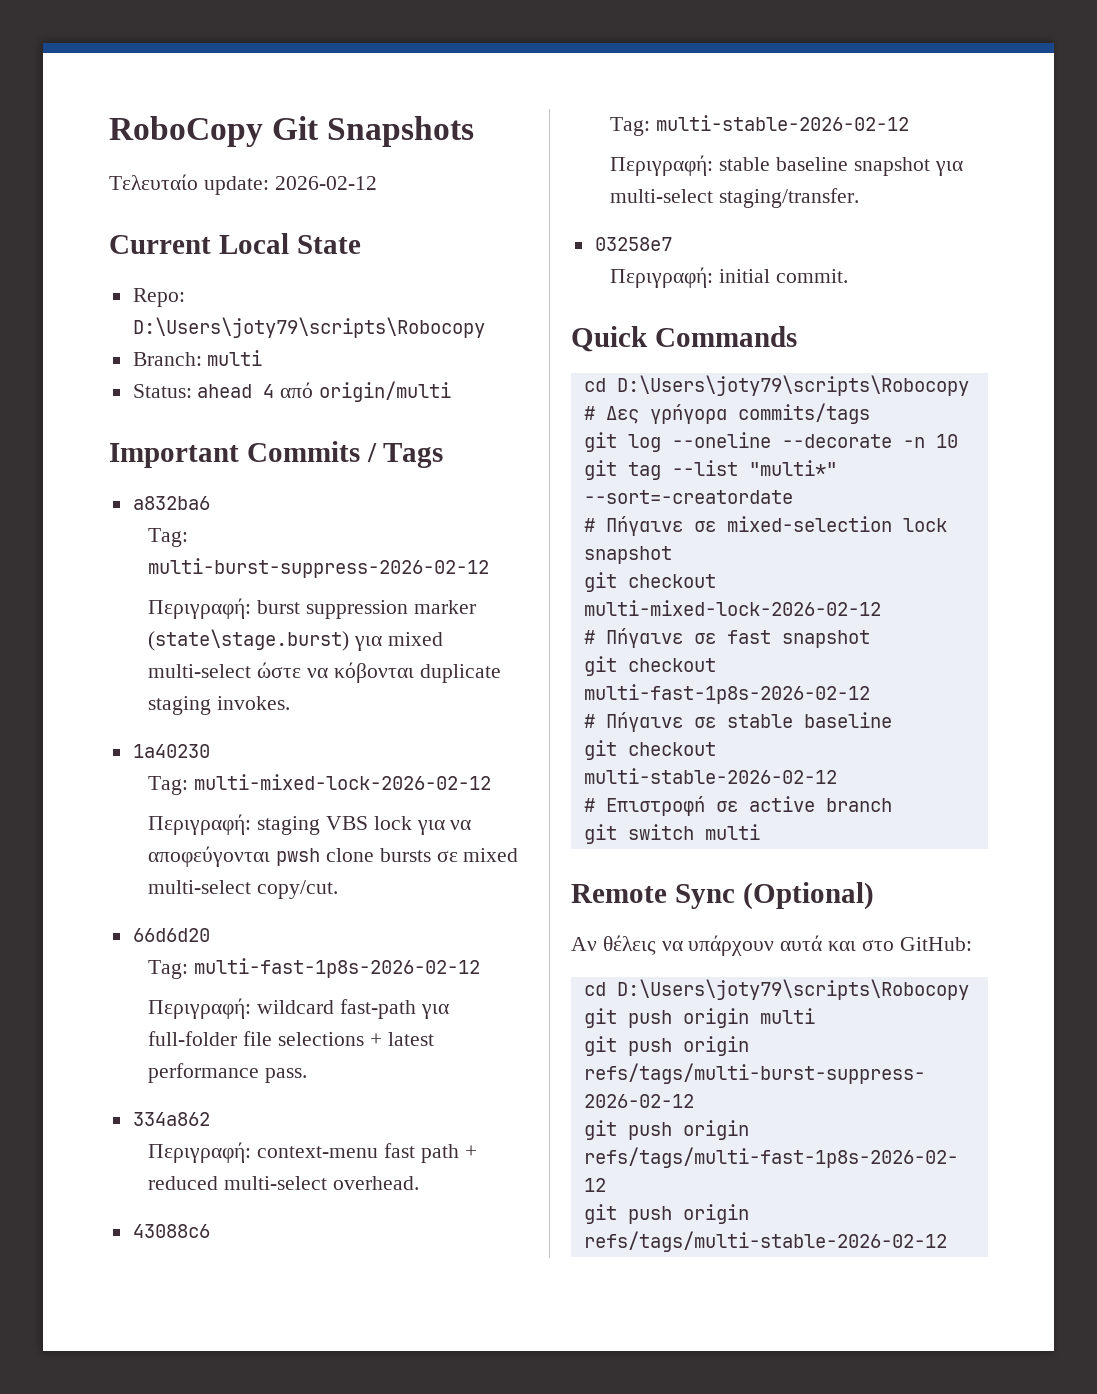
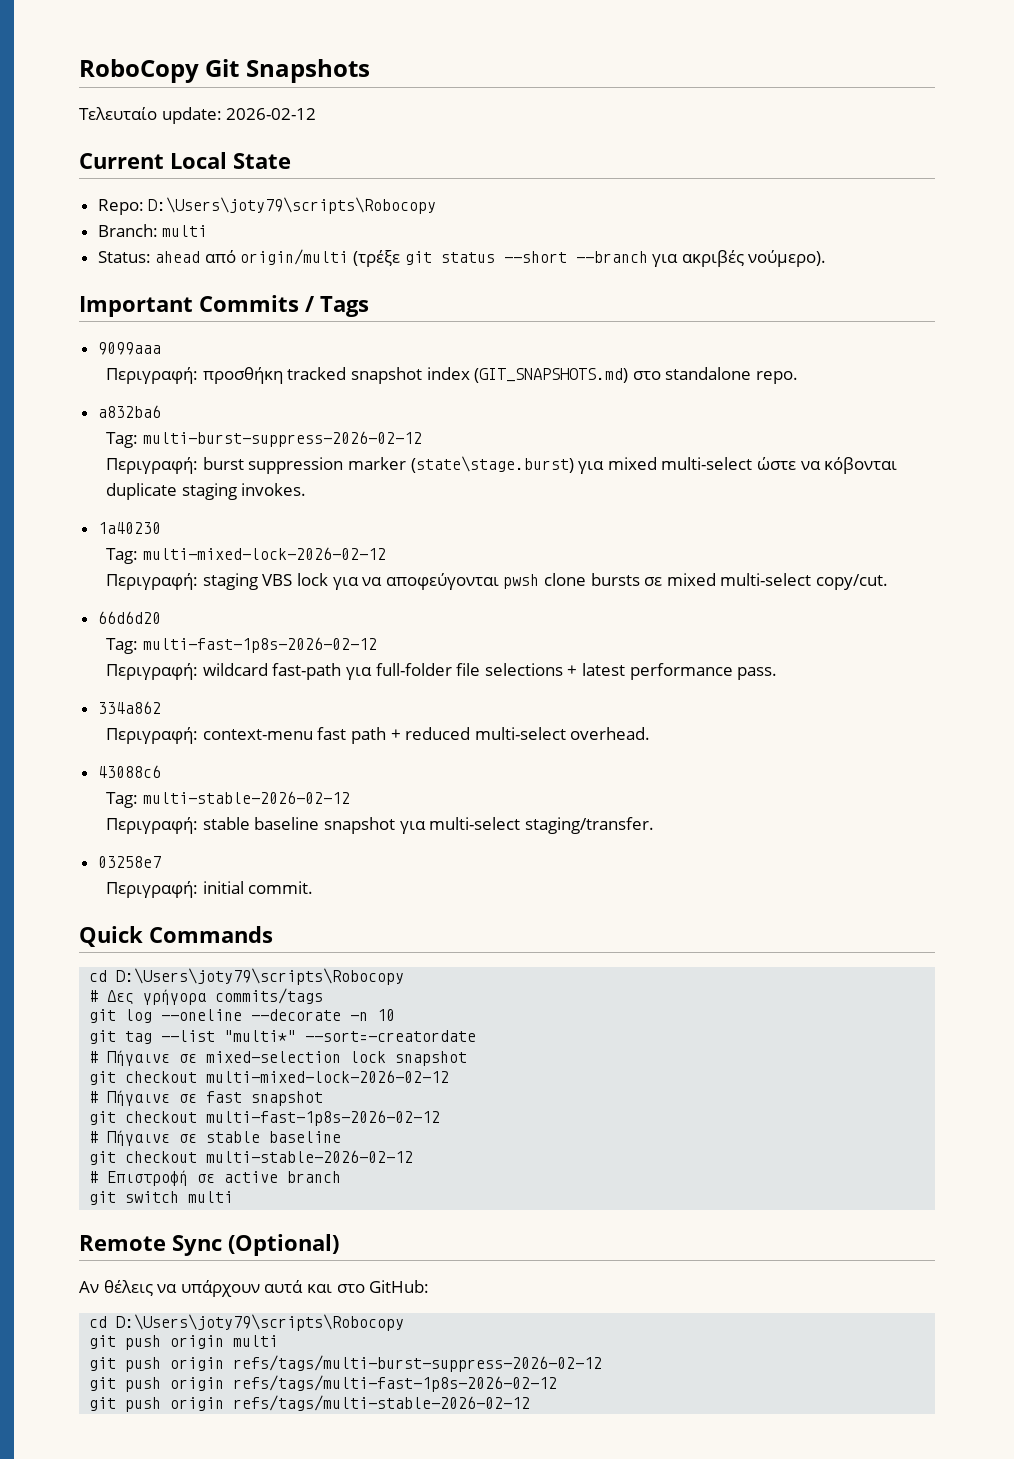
- Status: ahead 4 από origin/multi
+ Status: ahead από origin/multi (τρέξε git status --short --branch για ακριβές νούμερο).
  Important Commits / Tags
+ 9099aaa
+ Περιγραφή: προσθήκη tracked snapshot index (GIT_SNAPSHOTS.md) στο standalone repo.

